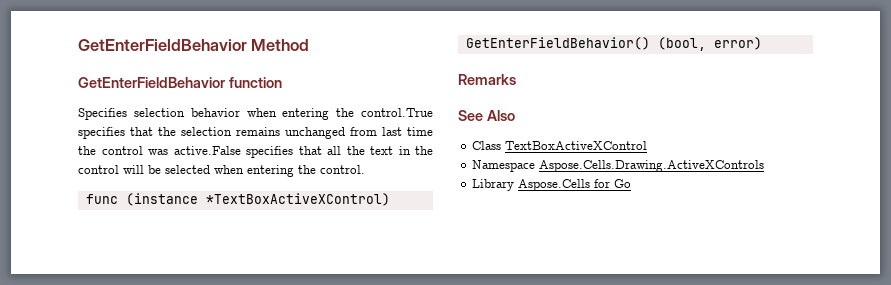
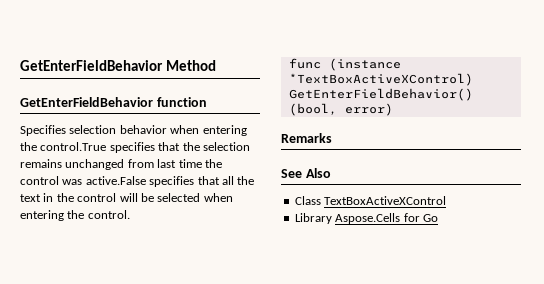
- Namespace Aspose.Cells.Drawing.ActiveXControls

